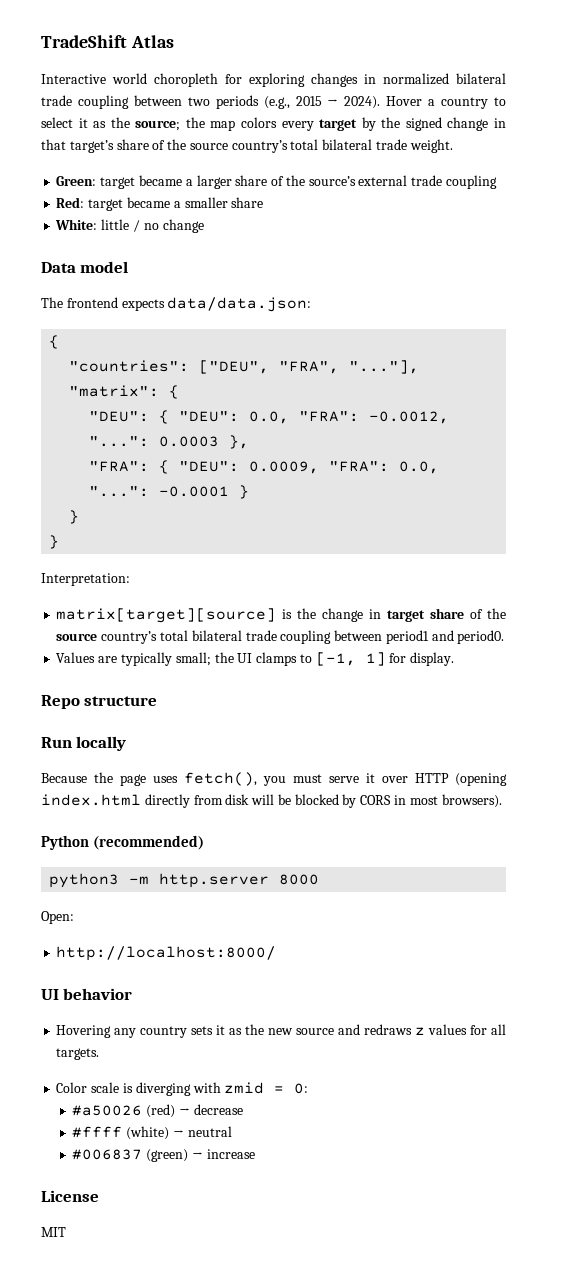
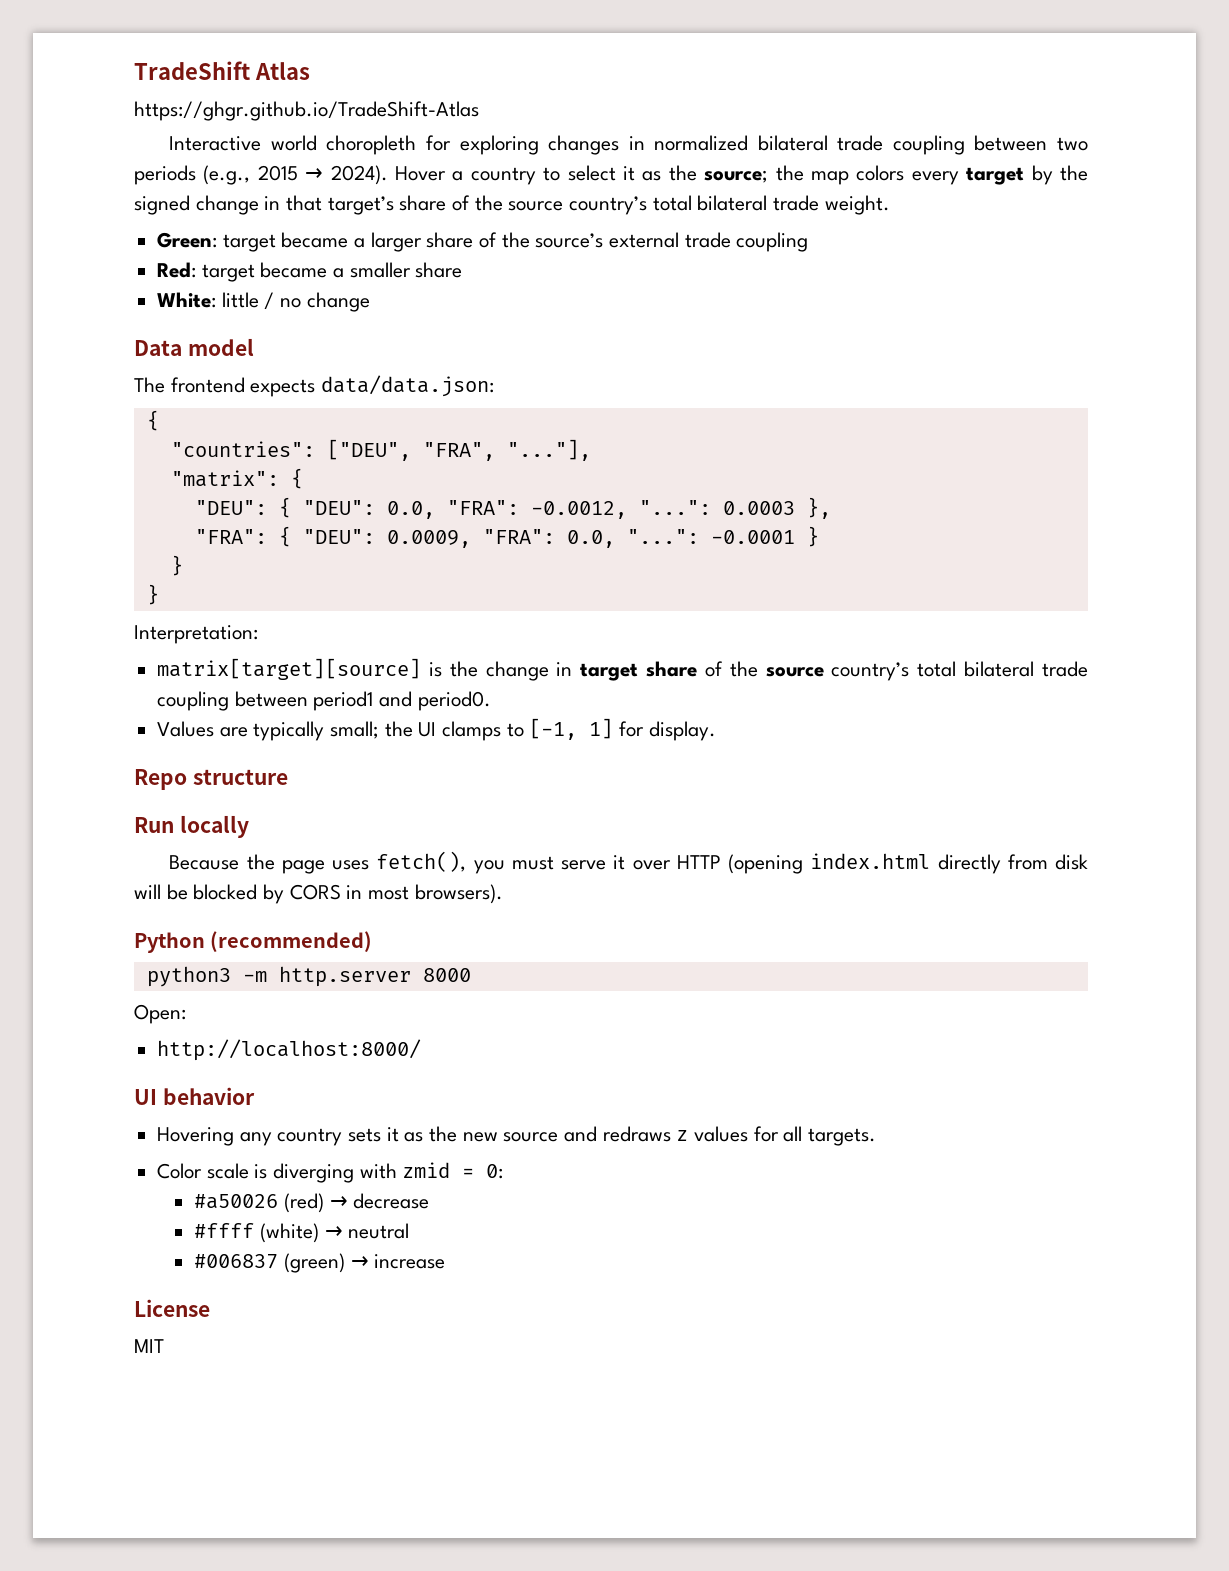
+ https://ghgr.github.io/TradeShift-Atlas

